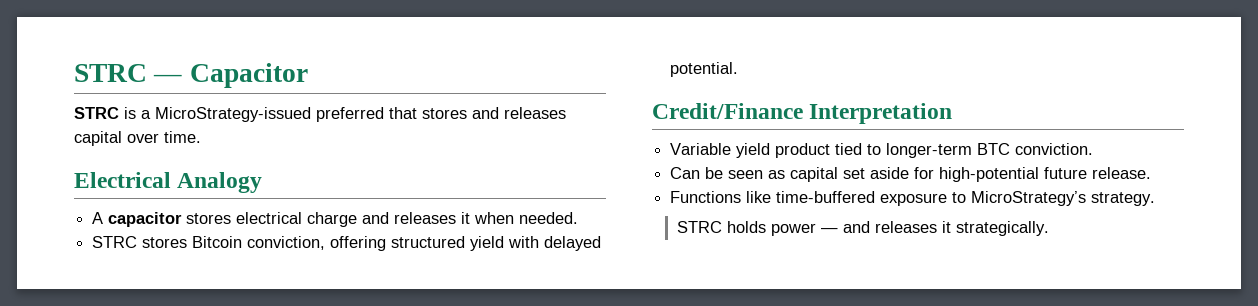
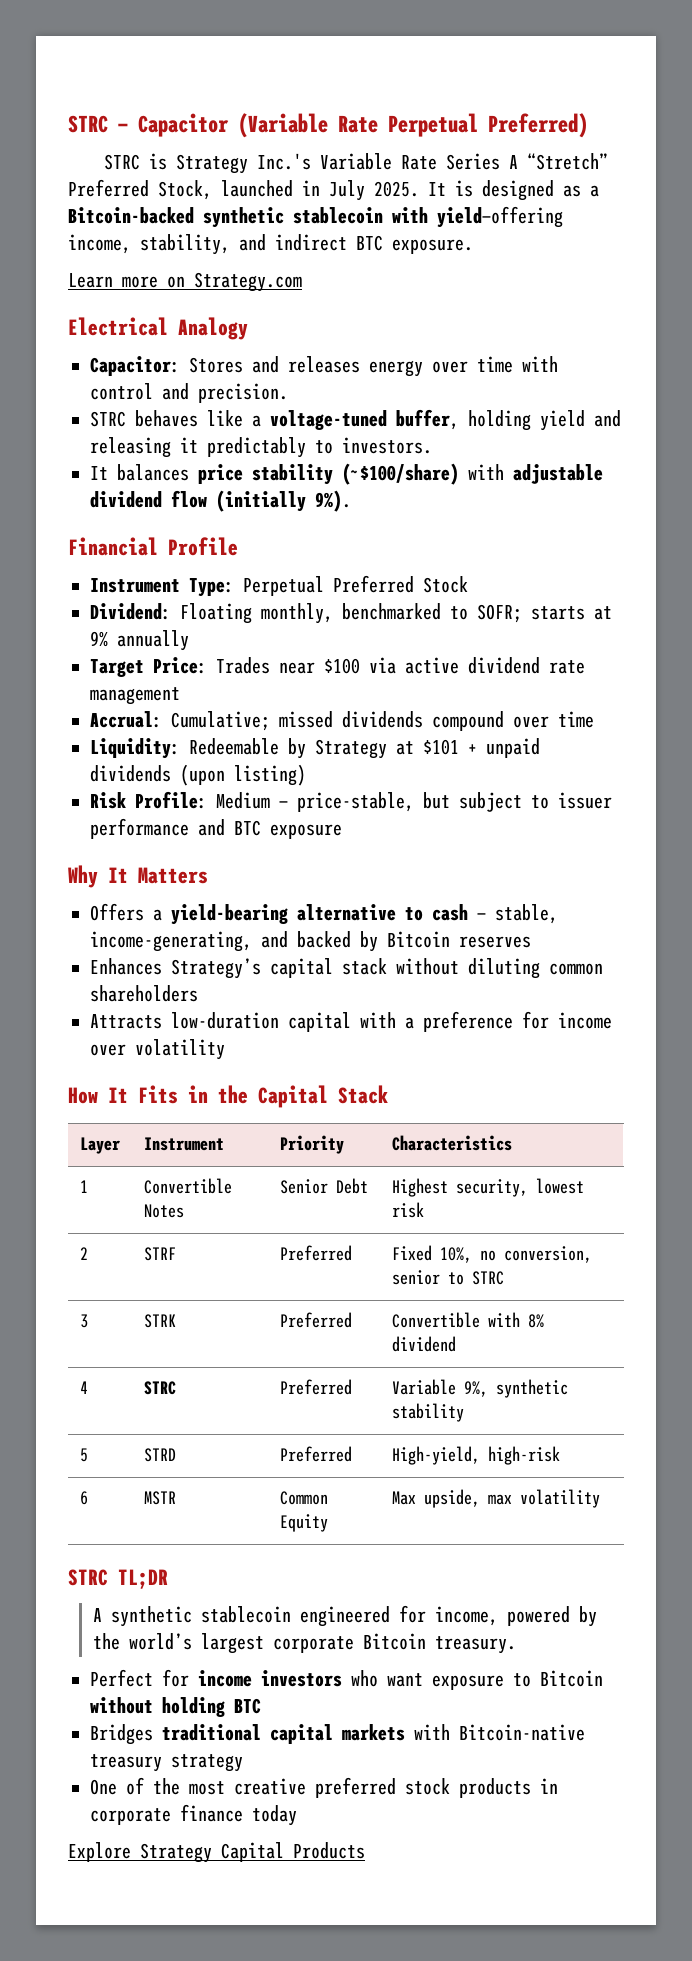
- STRC — Capacitor
- STRC is a MicroStrategy-issued preferred that stores and releases capital over time.
+ STRC — Capacitor (Variable Rate Perpetual Preferred)
+ STRC is Strategy Inc.'s Variable Rate Series A “Stretch” Preferred Stock, launched in July 2025. It is designed as a Bitcoin-backed synthetic stablecoin with yield—offering income, stability, and indirect BTC exposure.
+ Learn more on Strategy.com
  Electrical Analogy
- A capacitor stores electrical charge and releases it when needed.
- STRC stores Bitcoin conviction, offering structured yield with delayed potential.
- Credit/Finance Interpretation
- Variable yield product tied to longer-term BTC conviction.
- Can be seen as capital set aside for high-potential future release.
- Functions like time-buffered exposure to MicroStrategy’s strategy.
- STRC holds power — and releases it strategically.
+ Capacitor: Stores and releases energy over time with control and precision.
+ STRC behaves like a voltage-tuned buffer, holding yield and releasing it predictably to investors.
+ It balances price stability (~$100/share) with adjustable dividend flow (initially 9%).
+ Financial Profile
+ Instrument Type: Perpetual Preferred Stock
+ Dividend: Floating monthly, benchmarked to SOFR; starts at 9% annually
+ Target Price: Trades near $100 via active dividend rate management
+ Accrual: Cumulative; missed dividends compound over time
+ Liquidity: Redeemable by Strategy at $101 + unpaid dividends (upon listing)
+ Risk Profile: Medium — price-stable, but subject to issuer performance and BTC exposure
+ Why It Matters
+ Offers a yield-bearing alternative to cash — stable, income-generating, and backed by Bitcoin reserves
+ Enhances Strategy’s capital stack without diluting common shareholders
+ Attracts low-duration capital with a preference for income over volatility
+ How It Fits in the Capital Stack
+ Layer | Instrument | Priority | Characteristics
+ 1 | Convertible Notes | Senior Debt | Highest security, lowest risk
+ 2 | STRF | Preferred | Fixed 10%, no conversion, senior to STRC
+ 3 | STRK | Preferred | Convertible with 8% dividend
+ 4 | STRC | Preferred | Variable 9%, synthetic stability
+ 5 | STRD | Preferred | High-yield, high-risk
+ 6 | MSTR | Common Equity | Max upside, max volatility
+ STRC TL;DR
+ A synthetic stablecoin engineered for income, powered by the world’s largest corporate Bitcoin treasury.
+ Perfect for income investors who want exposure to Bitcoin without holding BTC
+ Bridges traditional capital markets with Bitcoin-native treasury strategy
+ One of the most creative preferred stock products in corporate finance today
+ Explore Strategy Capital Products

